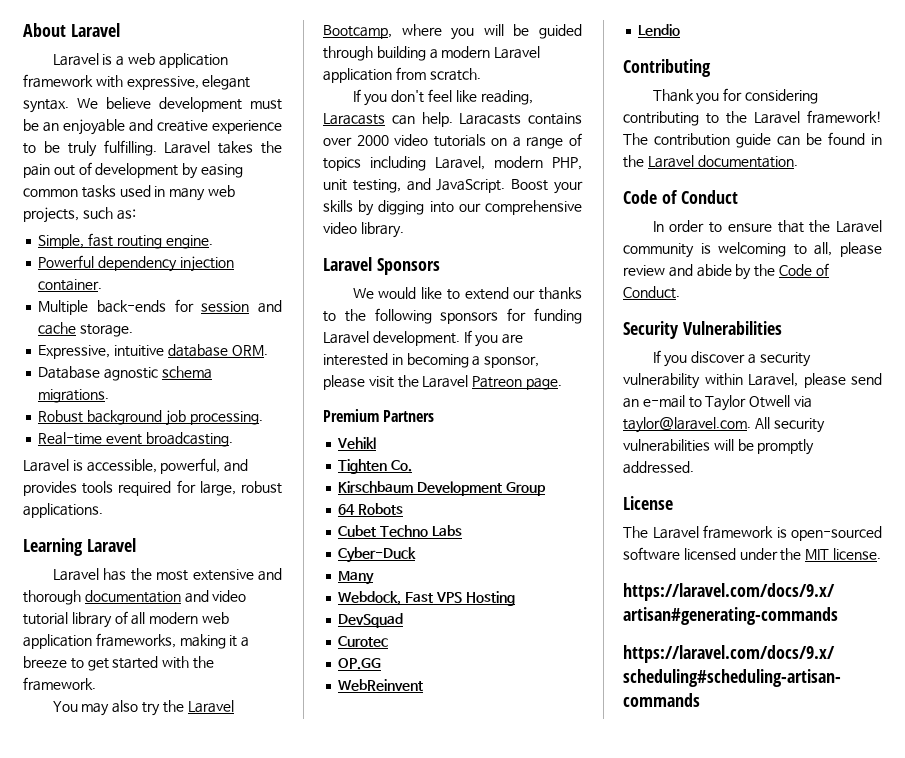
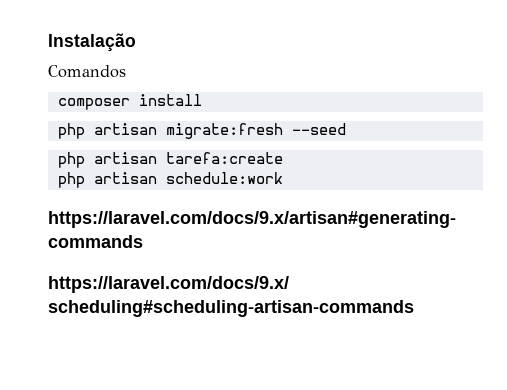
- About Laravel
- Laravel is a web application framework with expressive, elegant syntax. We believe development must be an enjoyable and creative experience to be truly fulfilling. Laravel takes the pain out of development by easing common tasks used in many web projects, such as:
- Simple, fast routing engine.
- Powerful dependency injection container.
- Multiple back-ends for session and cache storage.
- Expressive, intuitive database ORM.
- Database agnostic schema migrations.
- Robust background job processing.
- Real-time event broadcasting.
- Laravel is accessible, powerful, and provides tools required for large, robust applications.
- Learning Laravel
- Laravel has the most extensive and thorough documentation and video tutorial library of all modern web application frameworks, making it a breeze to get started with the framework.
- You may also try the Laravel Bootcamp, where you will be guided through building a modern Laravel application from scratch.
- If you don't feel like reading, Laracasts can help. Laracasts contains over 2000 video tutorials on a range of topics including Laravel, modern PHP, unit testing, and JavaScript. Boost your skills by digging into our comprehensive video library.
- Laravel Sponsors
- We would like to extend our thanks to the following sponsors for funding Laravel development. If you are interested in becoming a sponsor, please visit the Laravel Patreon page.
- Premium Partners
- Vehikl
- Tighten Co.
- Kirschbaum Development Group
- 64 Robots
- Cubet Techno Labs
- Cyber-Duck
- Many
- Webdock, Fast VPS Hosting
- DevSquad
- Curotec
- OP.GG
- WebReinvent
- Lendio
- Contributing
- Thank you for considering contributing to the Laravel framework! The contribution guide can be found in the Laravel documentation.
- Code of Conduct
- In order to ensure that the Laravel community is welcoming to all, please review and abide by the Code of Conduct.
- Security Vulnerabilities
- If you discover a security vulnerability within Laravel, please send an e-mail to Taylor Otwell via taylor@laravel.com. All security vulnerabilities will be promptly addressed.
- License
- The Laravel framework is open-sourced software licensed under the MIT license.
+ Instalação
+ Comandos
+ composer install
+ php artisan migrate:fresh --seed
+ php artisan tarefa:create
+ php artisan schedule:work

